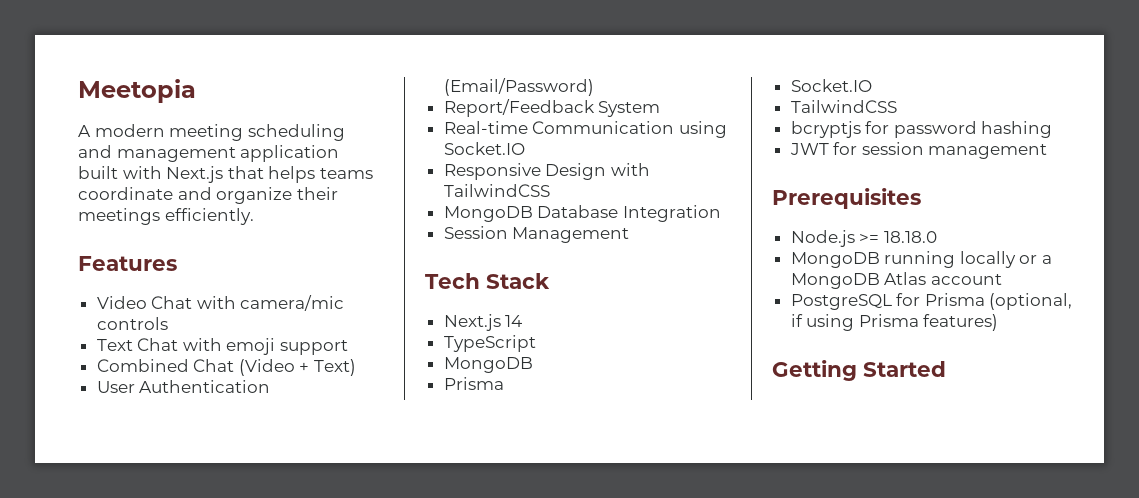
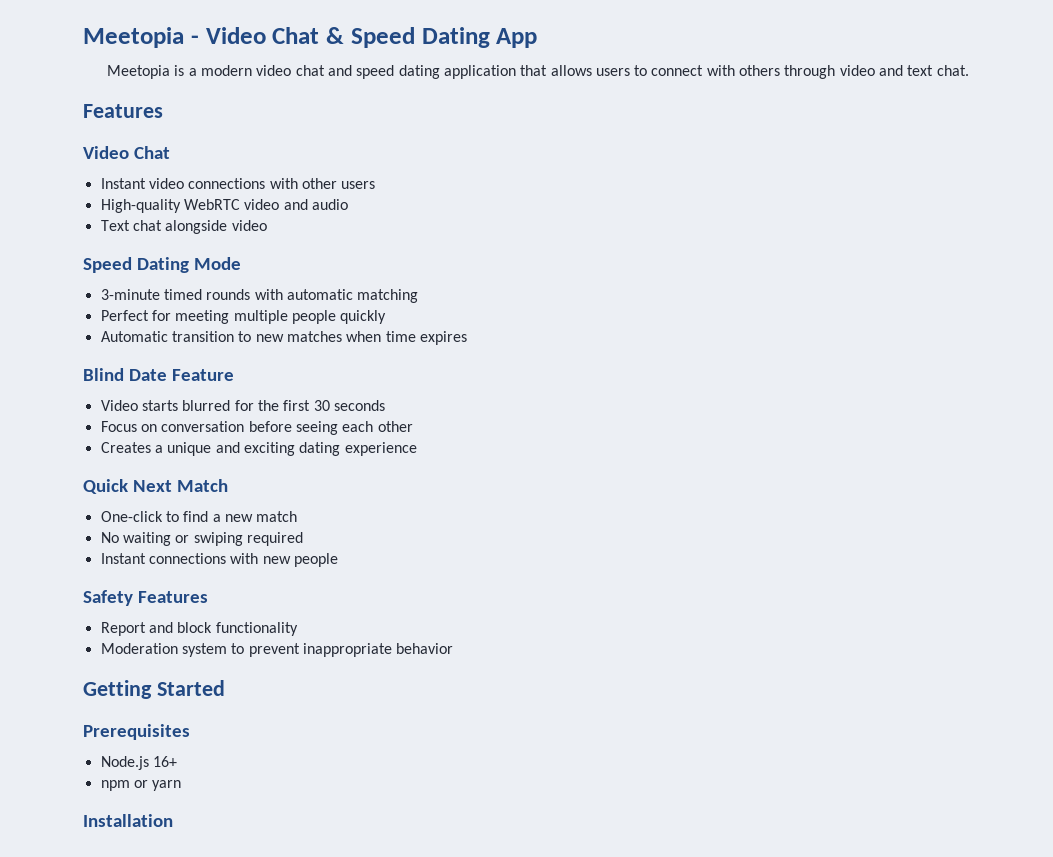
- Meetopia
- A modern meeting scheduling and management application built with Next.js that helps teams coordinate and organize their meetings efficiently.
+ Meetopia - Video Chat & Speed Dating App
+ Meetopia is a modern video chat and speed dating application that allows users to connect with others through video and text chat.
  Features
- Video Chat with camera/mic controls
- Text Chat with emoji support
- Combined Chat (Video + Text)
- User Authentication (Email/Password)
- Report/Feedback System
- Real-time Communication using Socket.IO
- Responsive Design with TailwindCSS
- MongoDB Database Integration
- Session Management
- Tech Stack
- Next.js 14
- TypeScript
- MongoDB
- Prisma
- Socket.IO
- TailwindCSS
- bcryptjs for password hashing
- JWT for session management
+ Video Chat
+ Instant video connections with other users
+ High-quality WebRTC video and audio
+ Text chat alongside video
+ Speed Dating Mode
+ 3-minute timed rounds with automatic matching
+ Perfect for meeting multiple people quickly
+ Automatic transition to new matches when time expires
+ Blind Date Feature
+ Video starts blurred for the first 30 seconds
+ Focus on conversation before seeing each other
+ Creates a unique and exciting dating experience
+ Quick Next Match
+ One-click to find a new match
+ No waiting or swiping required
+ Instant connections with new people
+ Safety Features
+ Report and block functionality
+ Moderation system to prevent inappropriate behavior
+ Getting Started
  Prerequisites
- Node.js >= 18.18.0
- MongoDB running locally or a MongoDB Atlas account
- PostgreSQL for Prisma (optional, if using Prisma features)
- Getting Started
+ Node.js 16+
+ npm or yarn
+ Installation

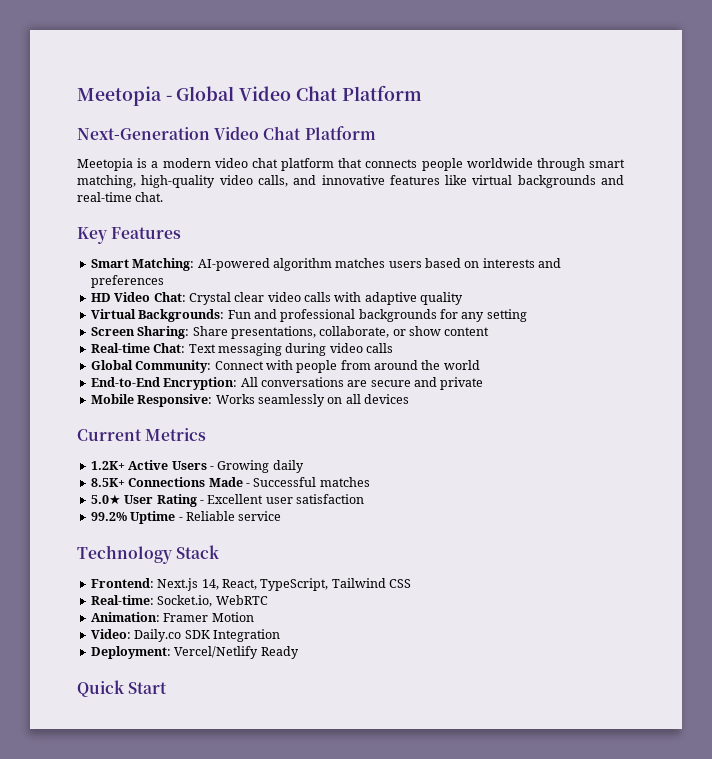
- Meetopia - Video Chat & Speed Dating App
+ Meetopia - Global Video Chat Platform
+ Next-Generation Video Chat Platform
- Meetopia is a modern video chat and speed dating application that allows users to connect with others through video and text chat.
- Features
- Video Chat
- Instant video connections with other users
- High-quality WebRTC video and audio
- Text chat alongside video
- Speed Dating Mode
- 3-minute timed rounds with automatic matching
- Perfect for meeting multiple people quickly
- Automatic transition to new matches when time expires
- Blind Date Feature
- Video starts blurred for the first 30 seconds
- Focus on conversation before seeing each other
- Creates a unique and exciting dating experience
- Quick Next Match
- One-click to find a new match
- No waiting or swiping required
- Instant connections with new people
- Safety Features
- Report and block functionality
- Moderation system to prevent inappropriate behavior
- Getting Started
- Prerequisites
- Node.js 16+
- npm or yarn
- Installation
+ Meetopia is a modern video chat platform that connects people worldwide through smart matching, high-quality video calls, and innovative features like virtual backgrounds and real-time chat.
+ Key Features
+ Smart Matching: AI-powered algorithm matches users based on interests and preferences
+ HD Video Chat: Crystal clear video calls with adaptive quality
+ Virtual Backgrounds: Fun and professional backgrounds for any setting
+ Screen Sharing: Share presentations, collaborate, or show content
+ Real-time Chat: Text messaging during video calls
+ Global Community: Connect with people from around the world
+ End-to-End Encryption: All conversations are secure and private
+ Mobile Responsive: Works seamlessly on all devices
+ Current Metrics
+ 1.2K+ Active Users - Growing daily
+ 8.5K+ Connections Made - Successful matches
+ 5.0★ User Rating - Excellent user satisfaction
+ 99.2% Uptime - Reliable service
+ Technology Stack
+ Frontend: Next.js 14, React, TypeScript, Tailwind CSS
+ Real-time: Socket.io, WebRTC
+ Animation: Framer Motion
+ Video: Daily.co SDK Integration
+ Deployment: Vercel/Netlify Ready
+ Quick Start

